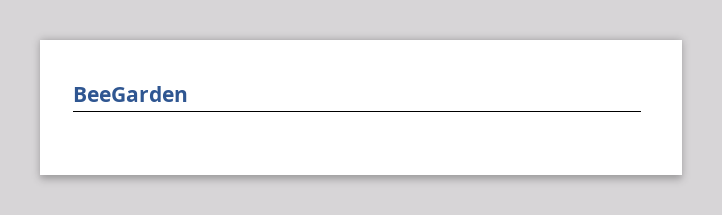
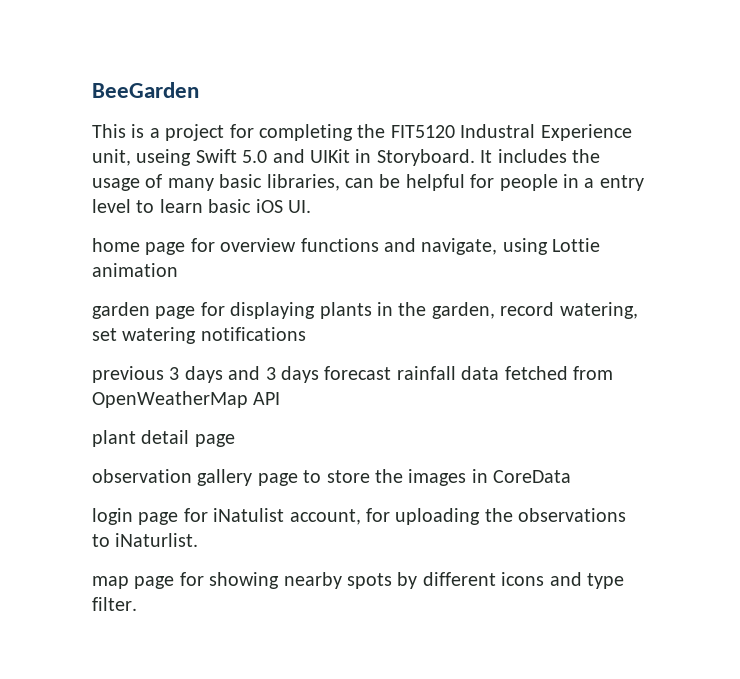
+ This is a project for completing the FIT5120 Industral Experience unit, useing Swift 5.0 and UIKit in Storyboard. It includes the usage of many basic libraries, can be helpful for people in a entry level to learn basic iOS UI.
+ home page for overview functions and navigate, using Lottie animation
+ garden page for displaying plants in the garden, record watering, set watering notifications
+ previous 3 days and 3 days forecast rainfall data fetched from OpenWeatherMap API
+ plant detail page
+ observation gallery page to store the images in CoreData
+ login page for iNatulist account, for uploading the observations to iNaturlist.
+ map page for showing nearby spots by different icons and type filter.

